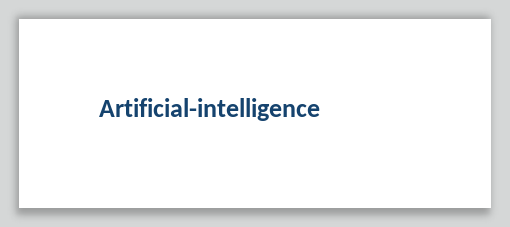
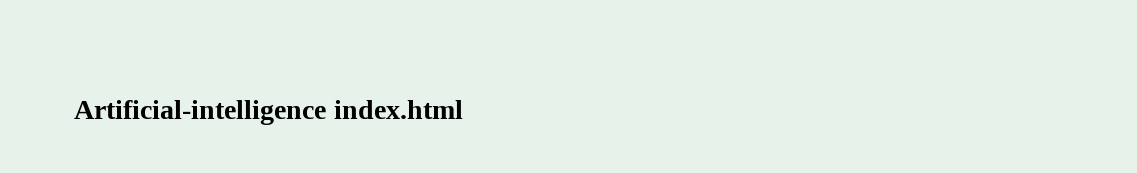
- Artificial-intelligence
+ Artificial-intelligence index.html

